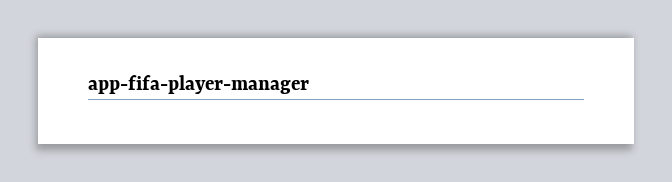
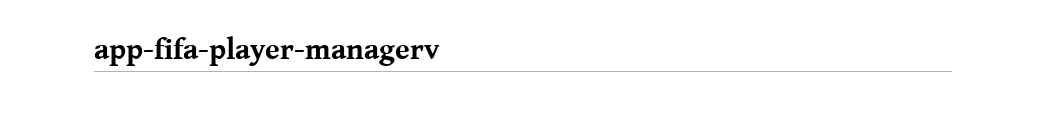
- app-fifa-player-manager
+ app-fifa-player-managerv

